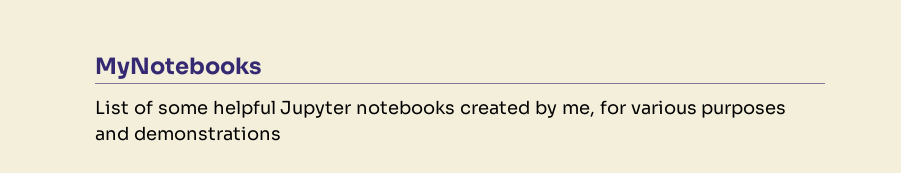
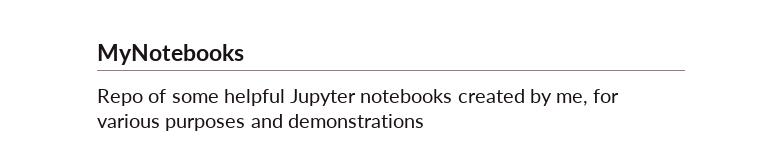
- List of some helpful Jupyter notebooks created by me, for various purposes and demonstrations
+ Repo of some helpful Jupyter notebooks created by me, for various purposes and demonstrations

